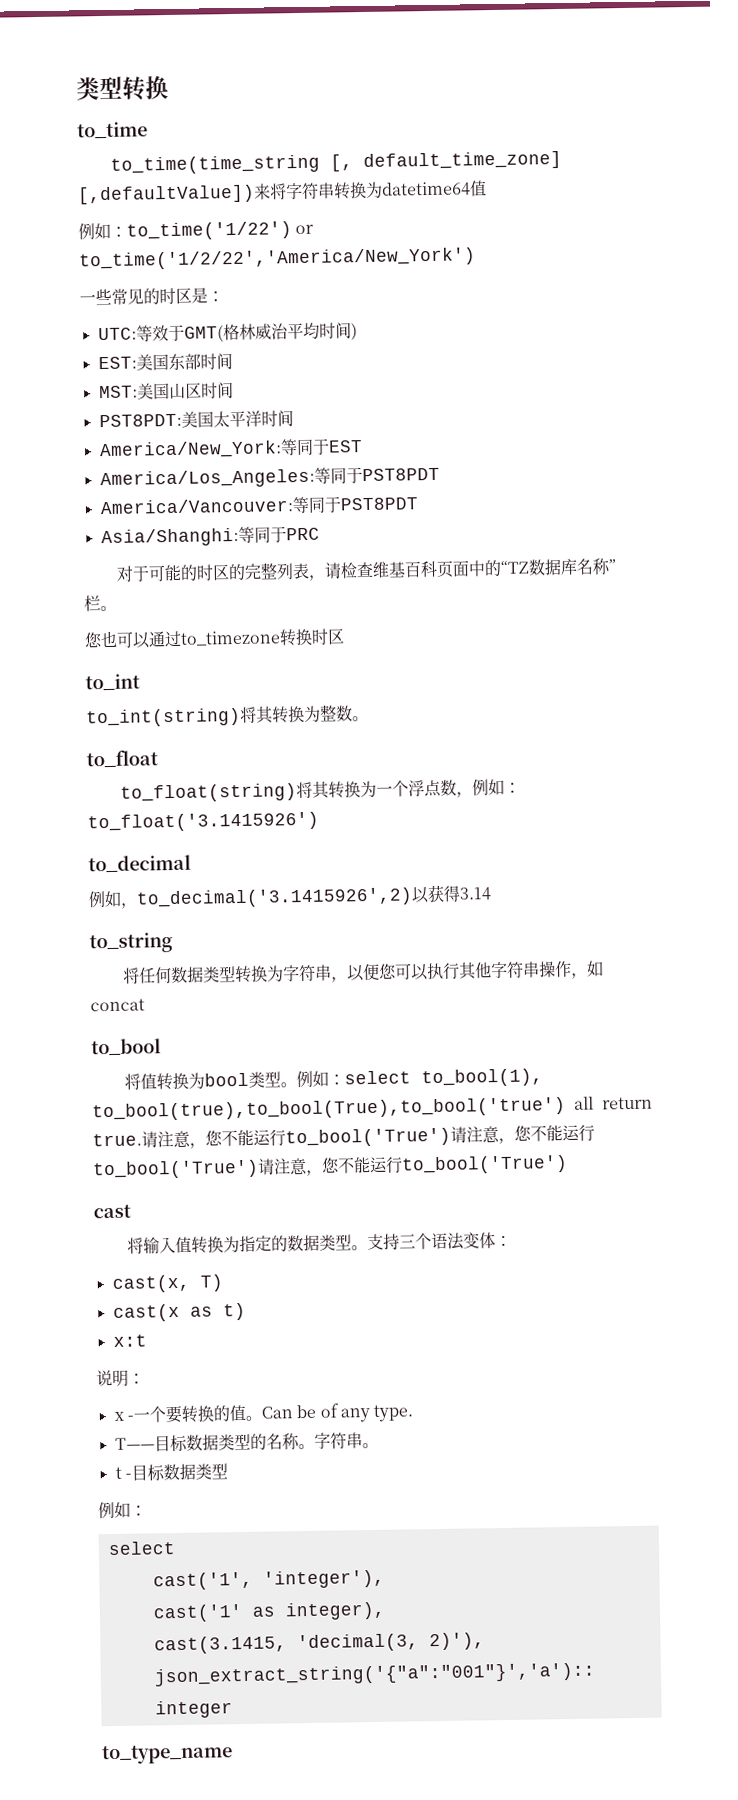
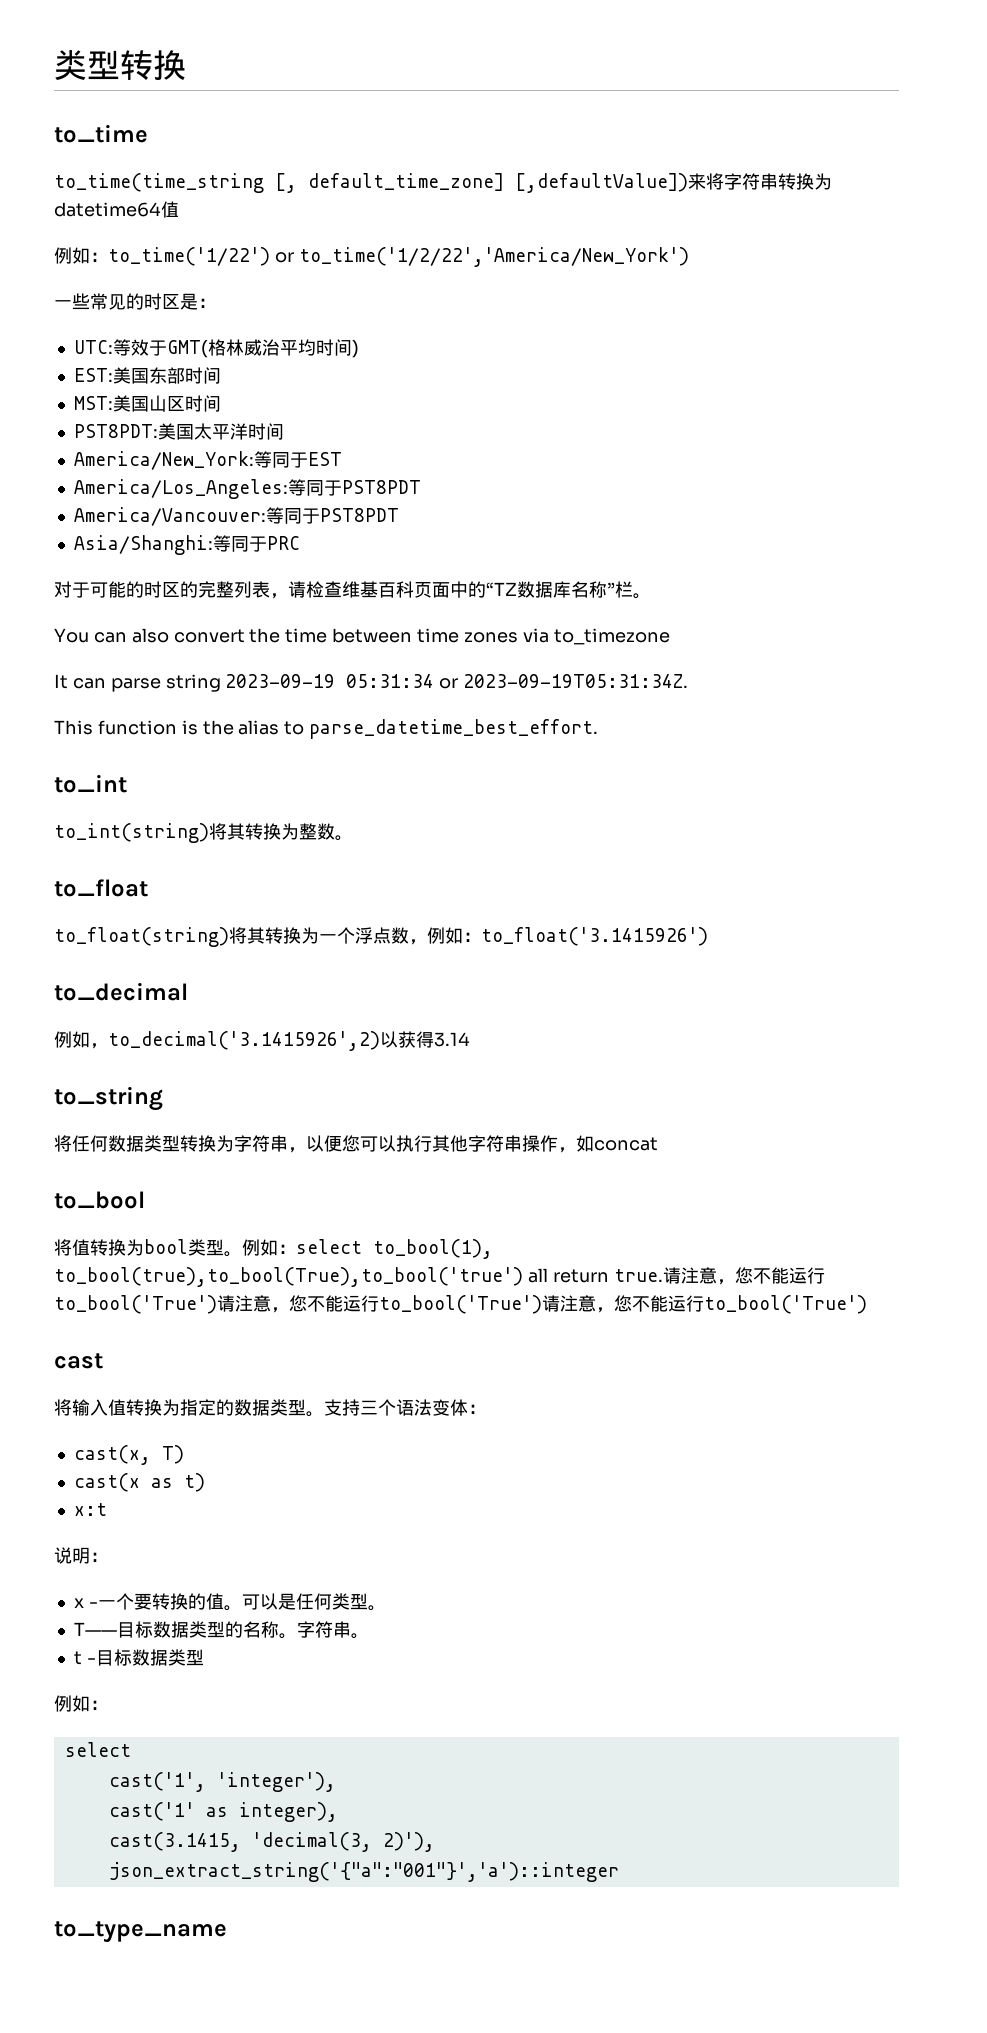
- 您也可以通过to_timezone转换时区
+ You can also convert the time between time zones via to_timezone
+ It can parse string 2023-09-19 05:31:34 or 2023-09-19T05:31:34Z.
+ This function is the alias to parse_datetime_best_effort.
- Can be of any type.
+ 可以是任何类型。

